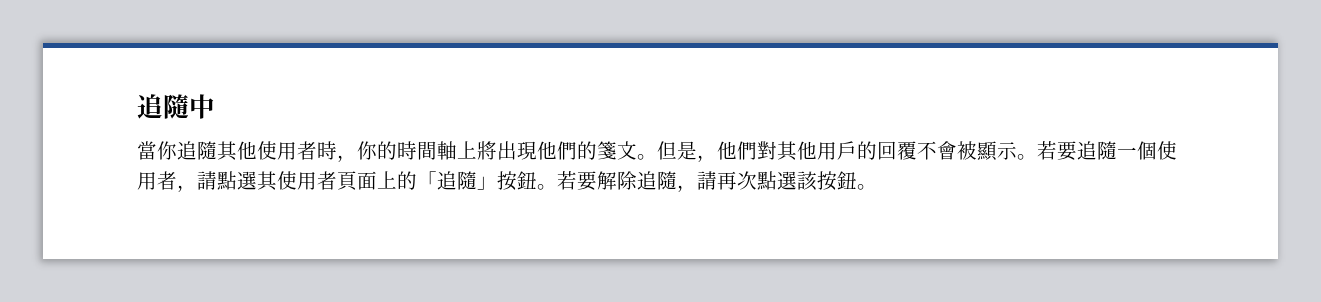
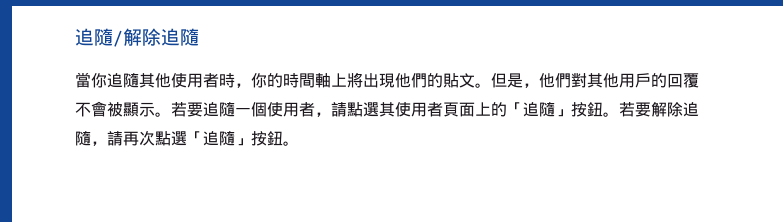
- 追隨中
+ 追隨/解除追隨
- 當你追隨其他使用者時，你的時間軸上將出現他們的箋文。
+ 當你追隨其他使用者時，你的時間軸上將出現他們的貼文。
- 若要解除追隨，請再次點選該按鈕。
+ 若要解除追隨，請再次點選「追隨」按鈕。

